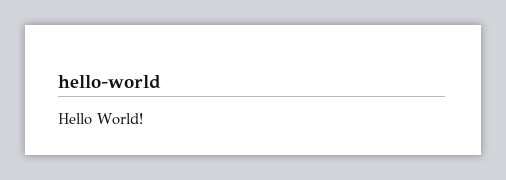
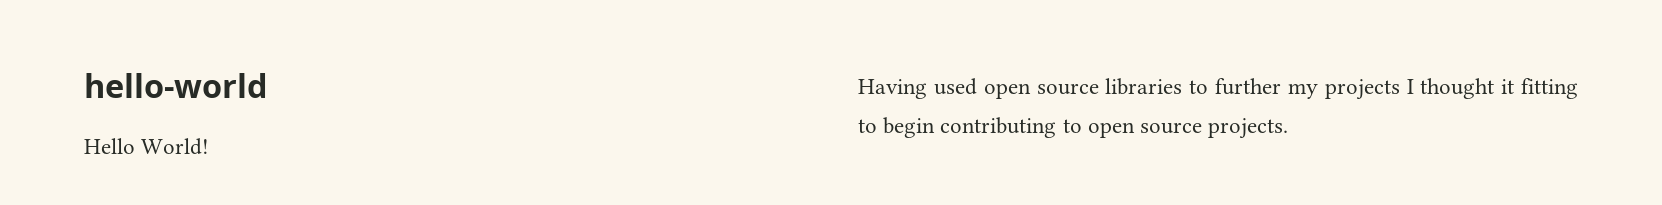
+ Having used open source libraries to further my projects I thought it fitting to begin contributing to open source projects.

